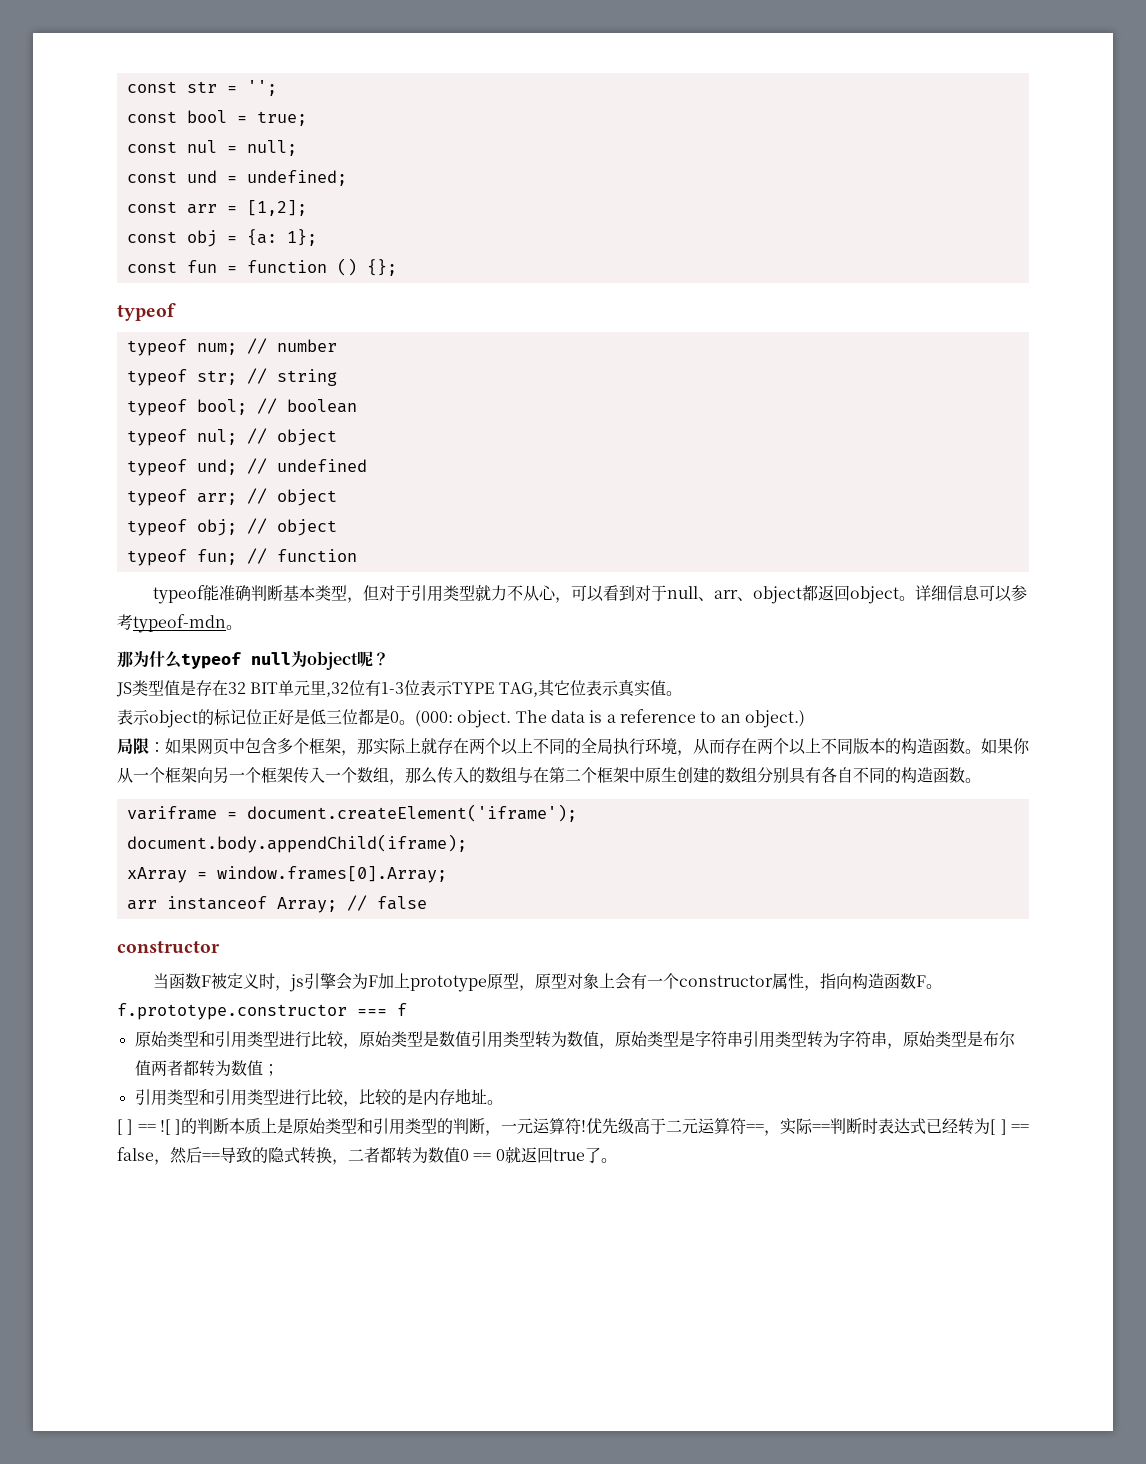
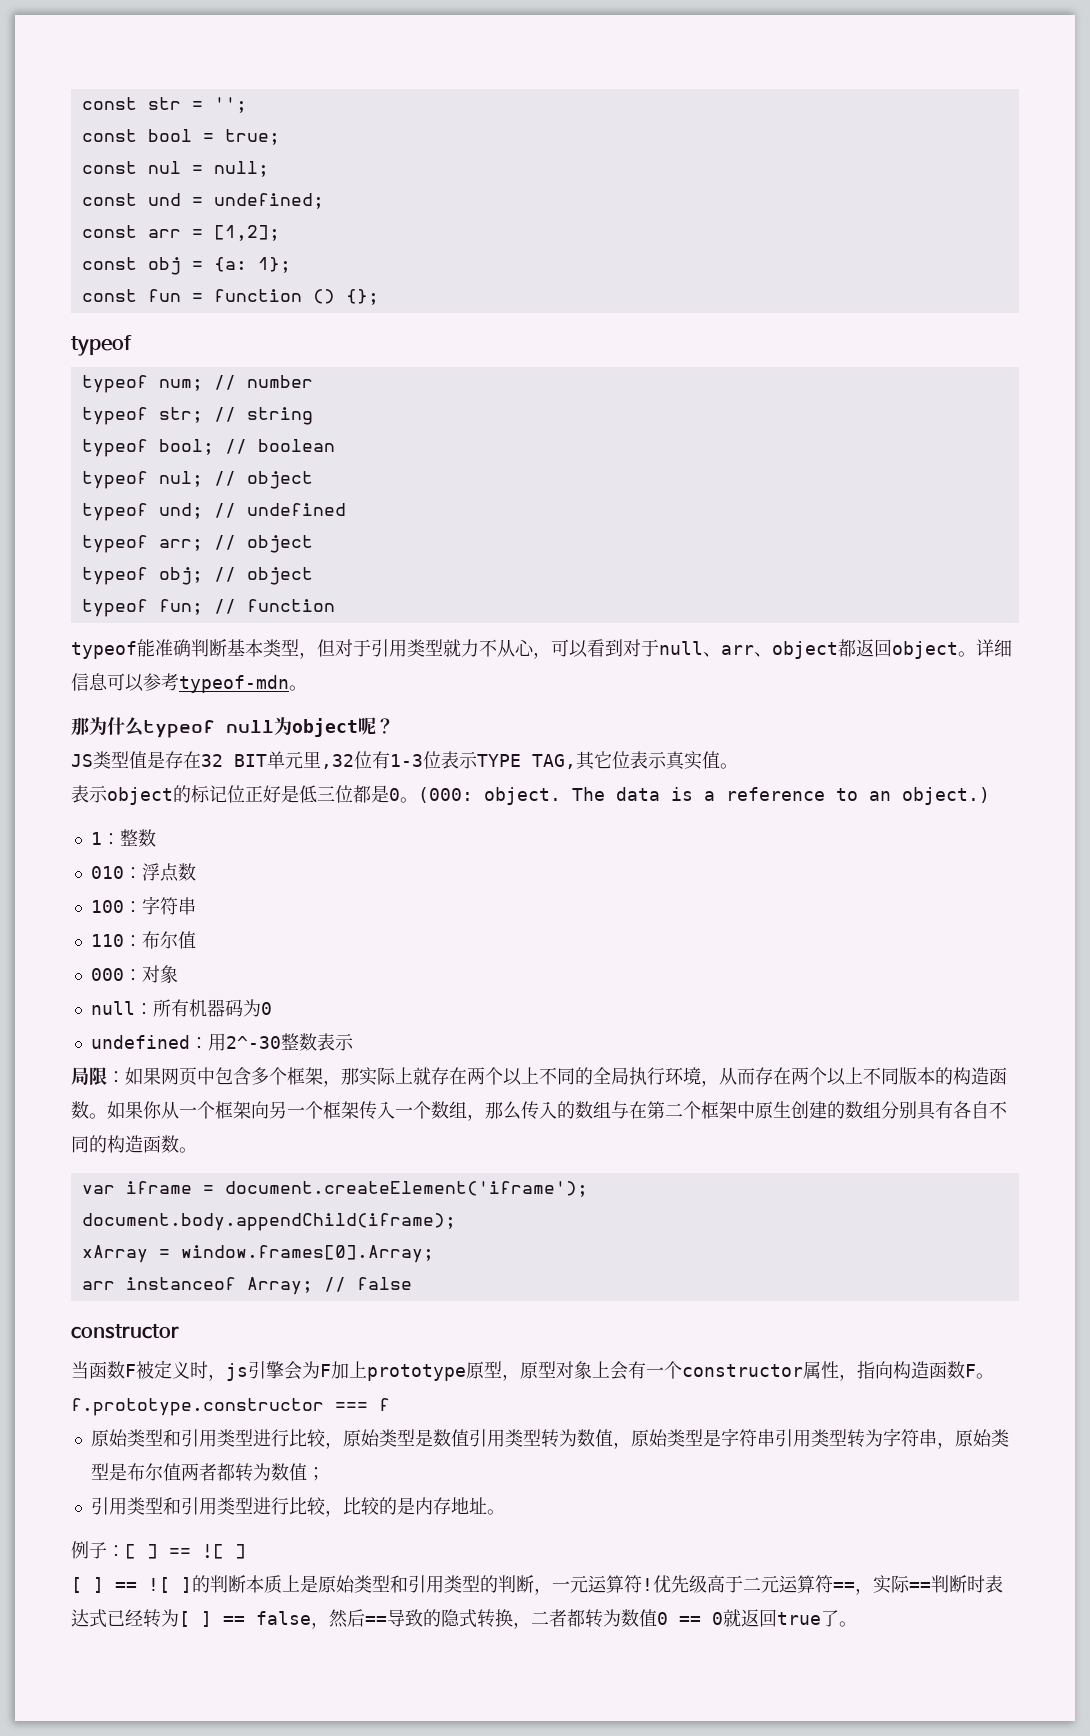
+ 1：整数
+ 010：浮点数
+ 100：字符串
+ 110：布尔值
+ 000：对象
+ null：所有机器码为0
+ undefined：用2^-30整数表示
- variframe = document.createElement('iframe');
+ var iframe = document.createElement('iframe');
+ 例子：[ ] == ![ ]

